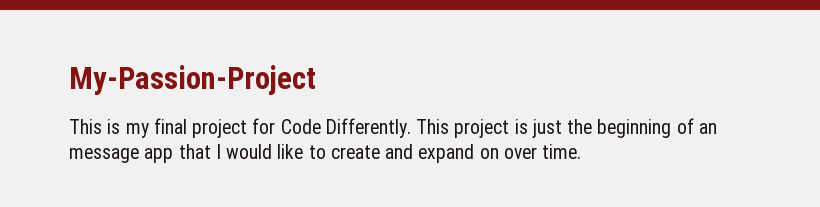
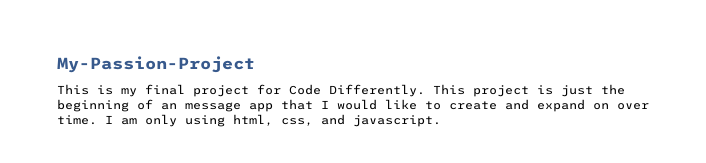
+ I am only using html, css, and javascript.

